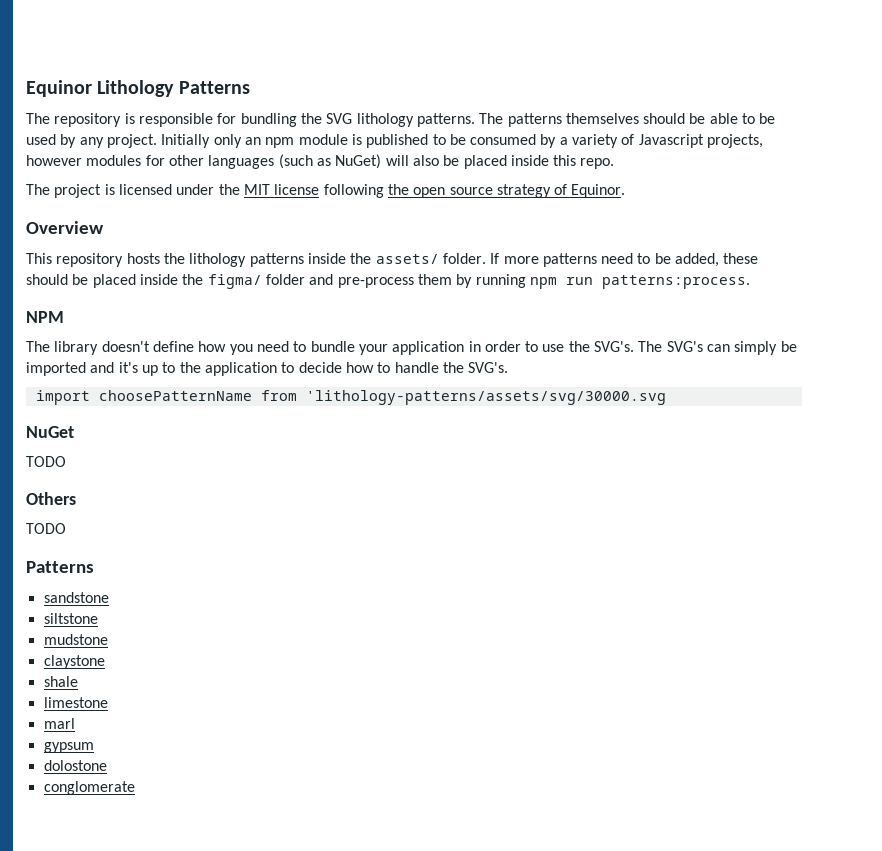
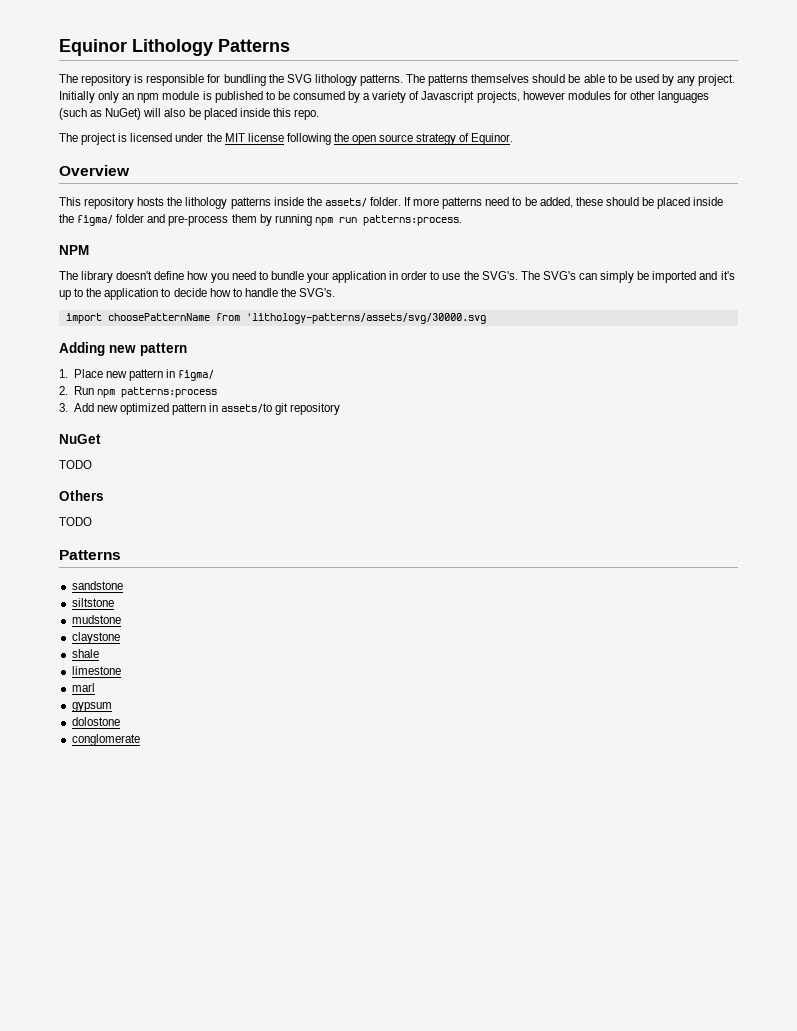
+ Adding new pattern
+ 1. Place new pattern in figma/
+ 2. Run npm patterns:process
+ 3. Add new optimized pattern in assets/to git repository

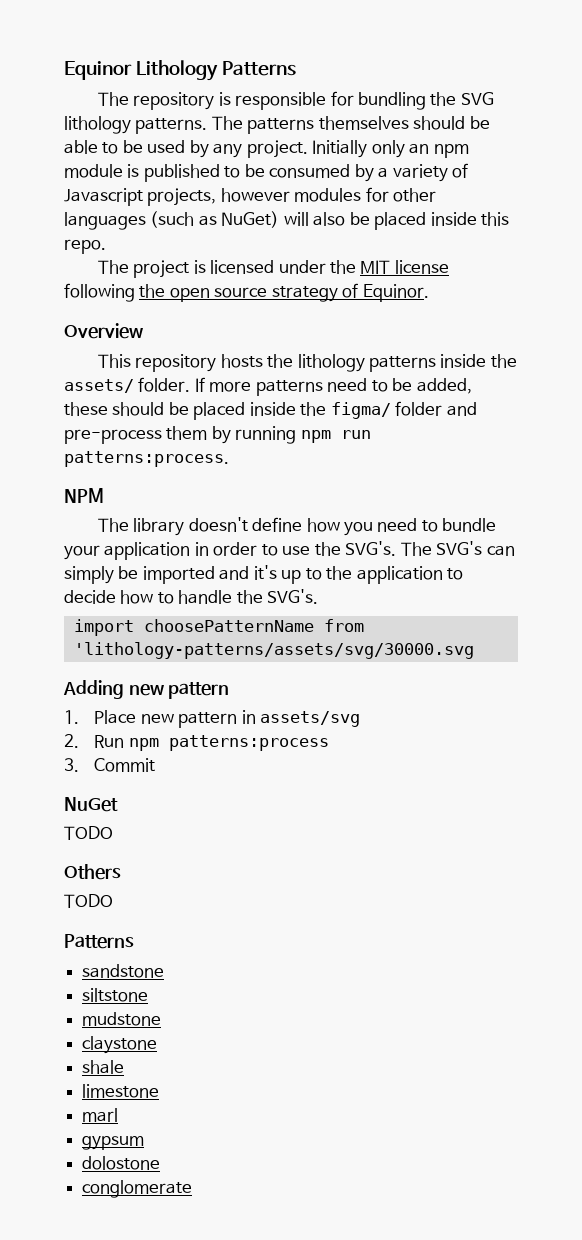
- 1. Place new pattern in figma/
+ 1. Place new pattern in assets/svg
- 3. Add new optimized pattern in assets/to git repository
+ 3. Commit

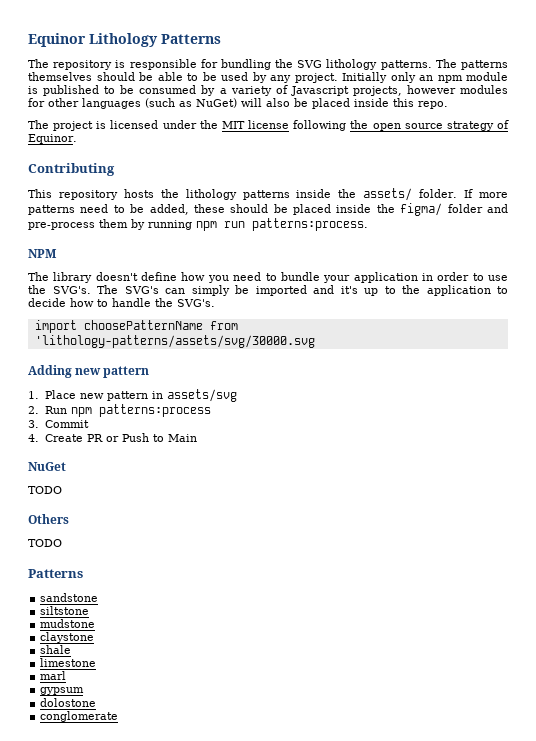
- Overview
+ Contributing
+ 4. Create PR or Push to Main

